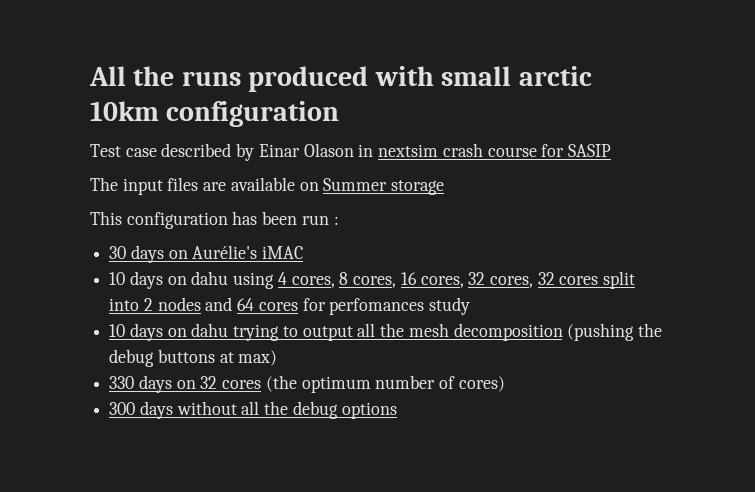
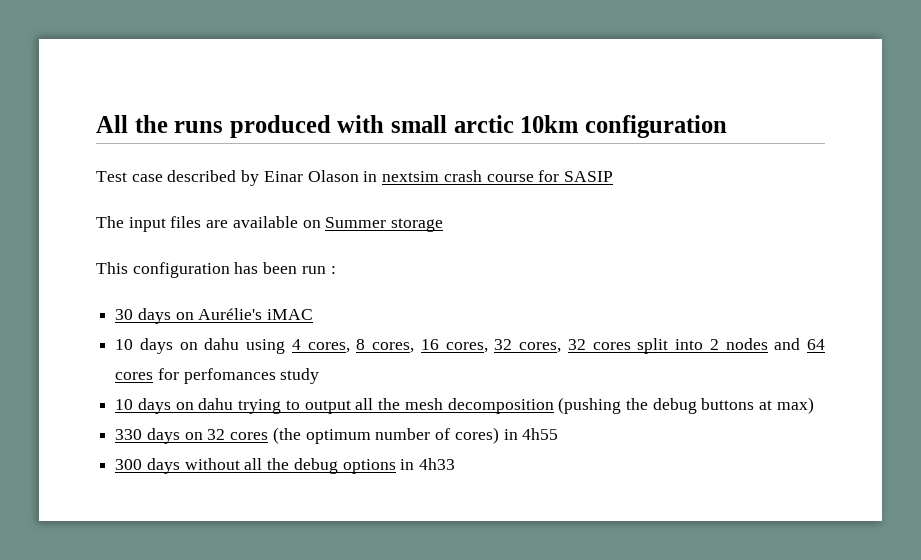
- 330 days on 32 cores (the optimum number of cores)
+ 330 days on 32 cores (the optimum number of cores) in 4h55
- 300 days without all the debug options
+ 300 days without all the debug options in 4h33

